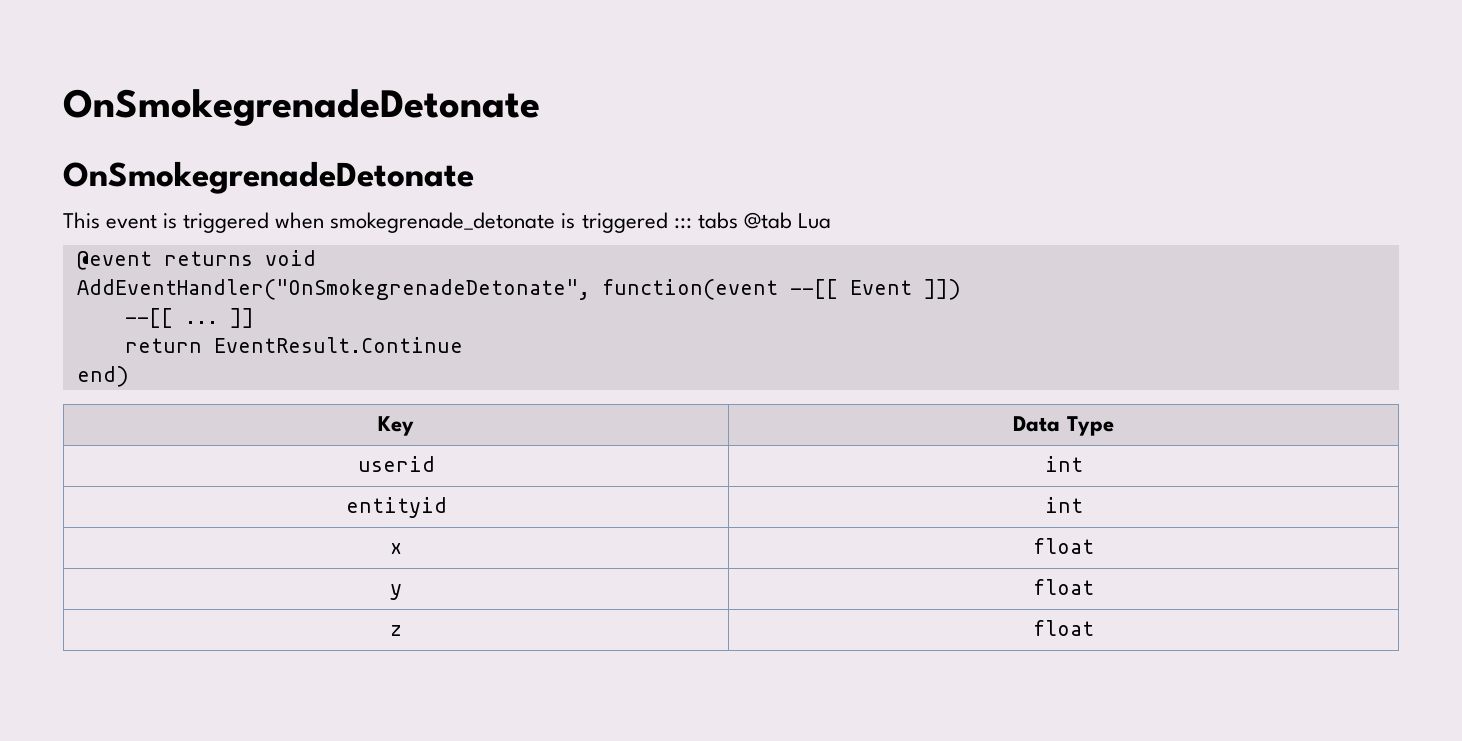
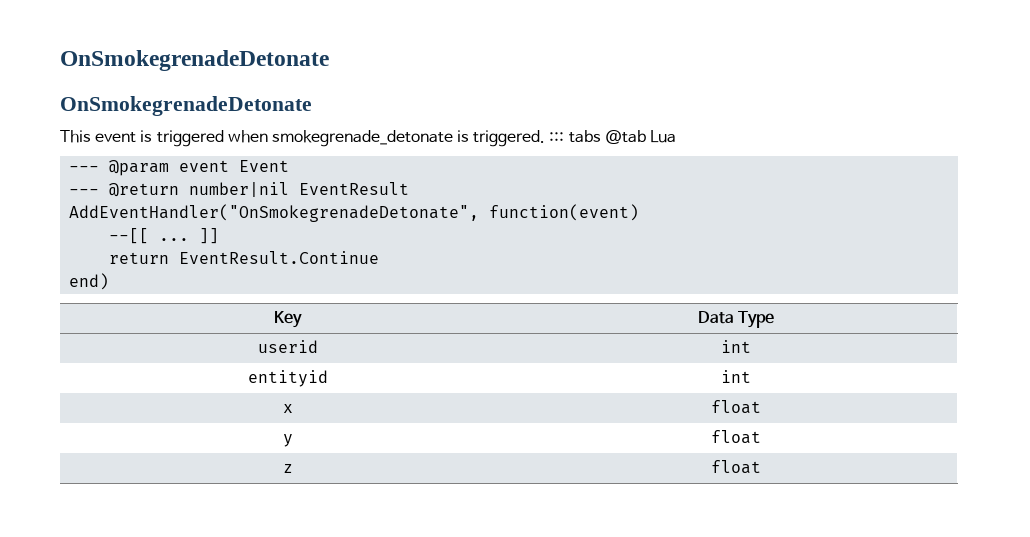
- This event is triggered when smokegrenade_detonate is triggered ::: tabs @tab Lua
+ This event is triggered when smokegrenade_detonate is triggered. ::: tabs @tab Lua
- @event returns void
- AddEventHandler("OnSmokegrenadeDetonate", function(event --[[ Event ]])
+ --- @param event Event
+ --- @return number|nil EventResult
+ AddEventHandler("OnSmokegrenadeDetonate", function(event)

